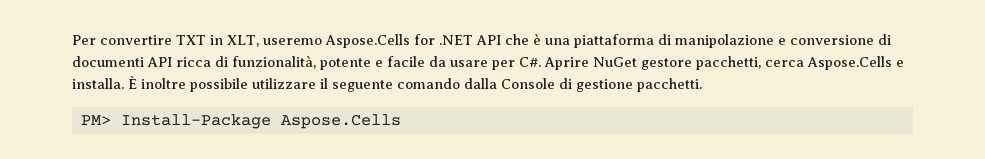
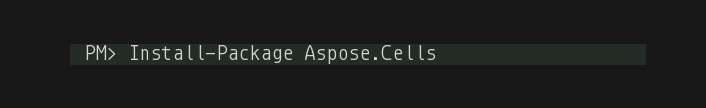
- Per convertire TXT in XLT, useremo Aspose.Cells for .NET API che è una piattaforma di manipolazione e conversione di documenti API ricca di funzionalità, potente e facile da usare per C#. Aprire NuGet gestore pacchetti, cerca Aspose.Cells e installa. È inoltre possibile utilizzare il seguente comando dalla Console di gestione pacchetti.

